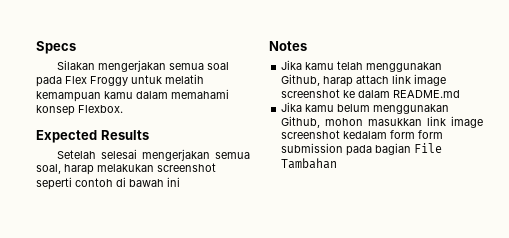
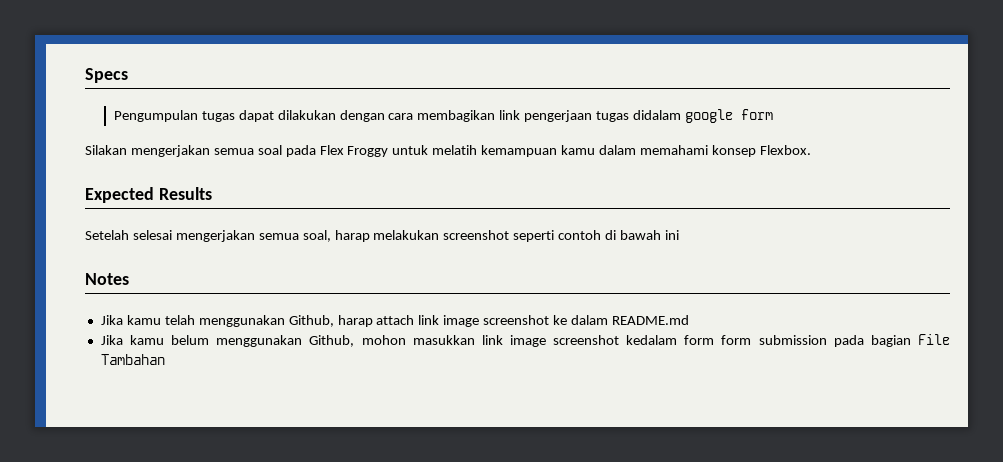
+ Pengumpulan tugas dapat dilakukan dengan cara membagikan link pengerjaan tugas didalam google form

